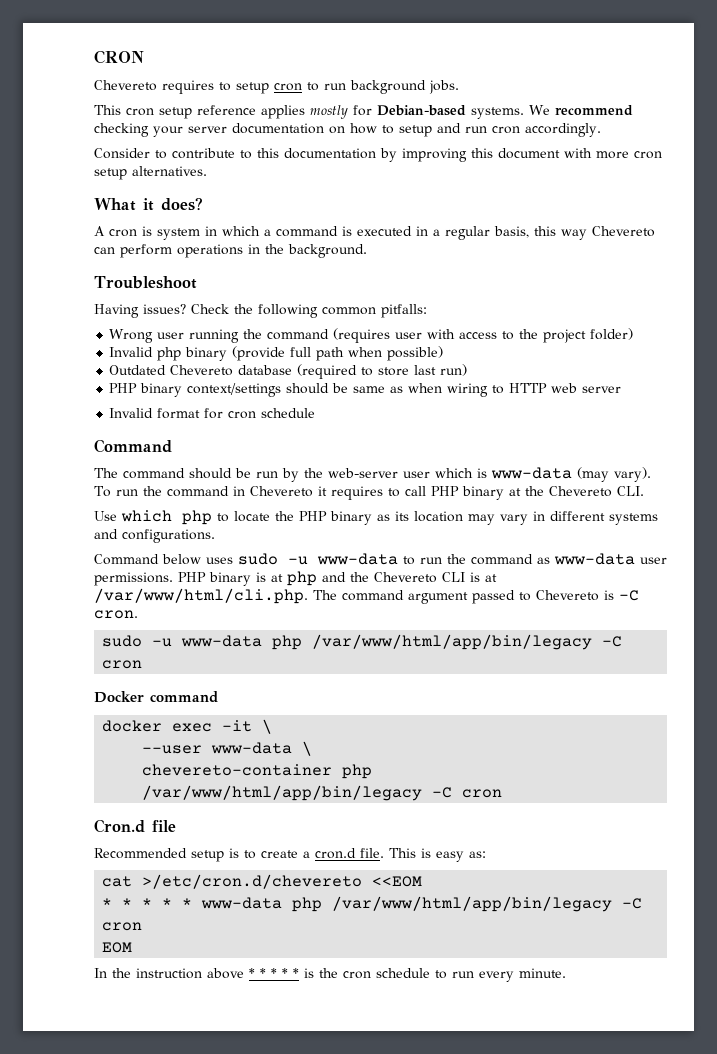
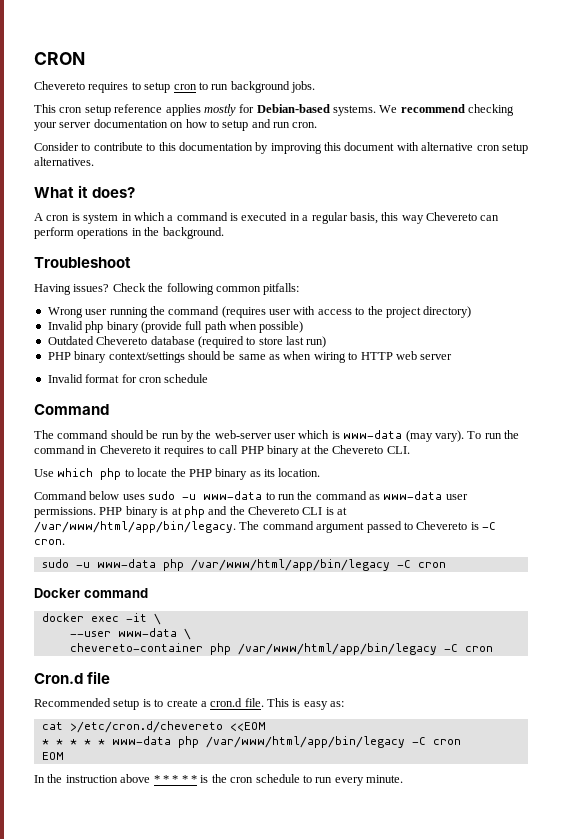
- We recommend checking your server documentation on how to setup and run cron accordingly.
+ We recommend checking your server documentation on how to setup and run cron.
- Consider to contribute to this documentation by improving this document with more cron setup alternatives.
+ Consider to contribute to this documentation by improving this document with alternative cron setup alternatives.
- Wrong user running the command (requires user with access to the project folder)
+ Wrong user running the command (requires user with access to the project directory)
- Use which php to locate the PHP binary as its location may vary in different systems and configurations.
+ Use which php to locate the PHP binary as its location.
- PHP binary is at php and the Chevereto CLI is at /var/www/html/cli.php. The command argument passed to Chevereto is -C cron.
+ PHP binary is at php and the Chevereto CLI is at /var/www/html/app/bin/legacy. The command argument passed to Chevereto is -C cron.

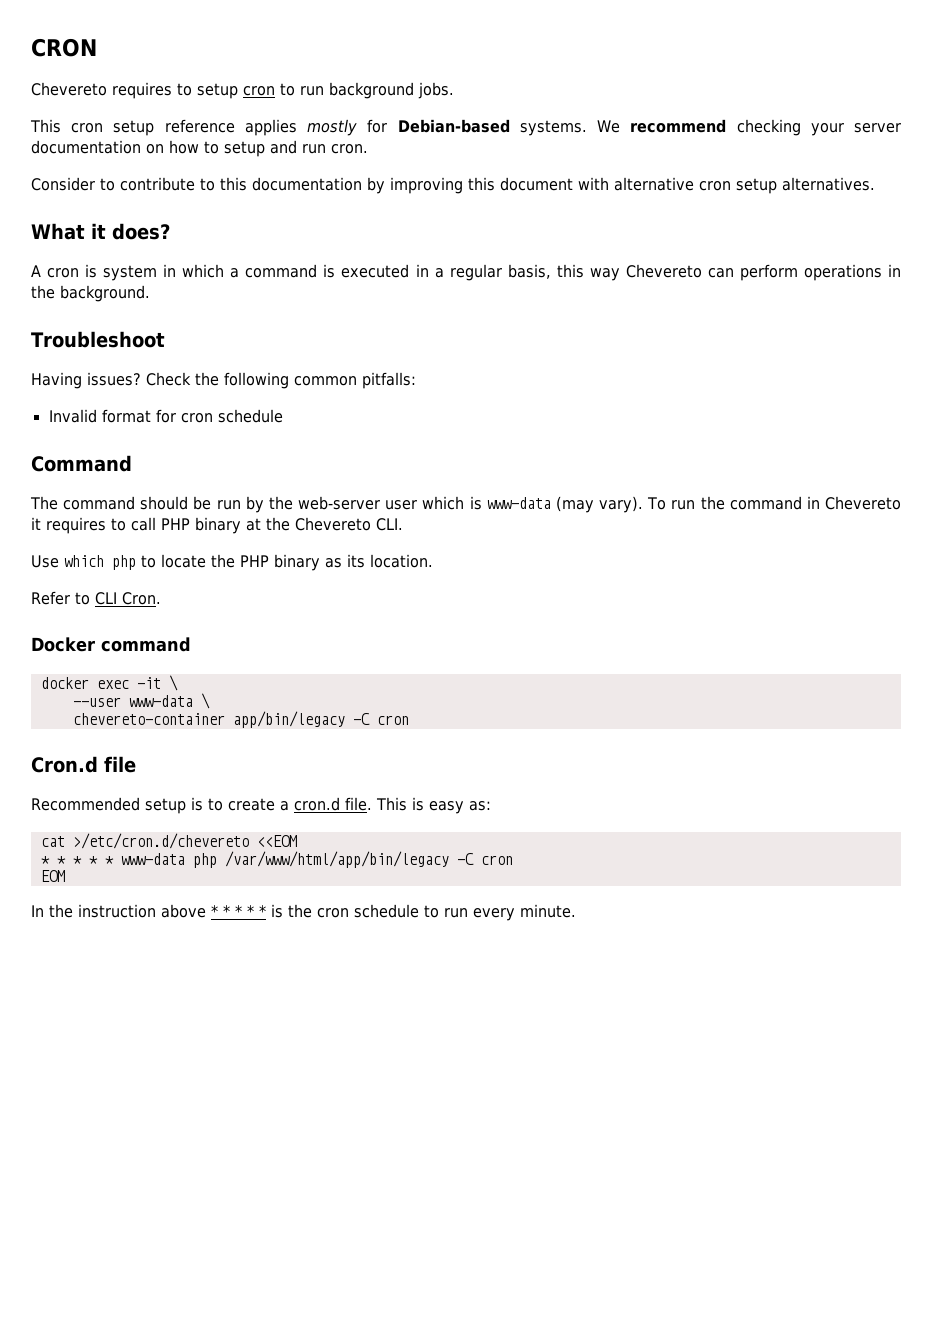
- Wrong user running the command (requires user with access to the project directory)
- Invalid php binary (provide full path when possible)
- Outdated Chevereto database (required to store last run)
- PHP binary context/settings should be same as when wiring to HTTP web server
- Command below uses sudo -u www-data to run the command as www-data user permissions. PHP binary is at php and the Chevereto CLI is at /var/www/html/app/bin/legacy. The command argument passed to Chevereto is -C cron.
- sudo -u www-data php /var/www/html/app/bin/legacy -C cron
+ Refer to CLI Cron.
- chevereto-container php /var/www/html/app/bin/legacy -C cron
+ chevereto-container app/bin/legacy -C cron

